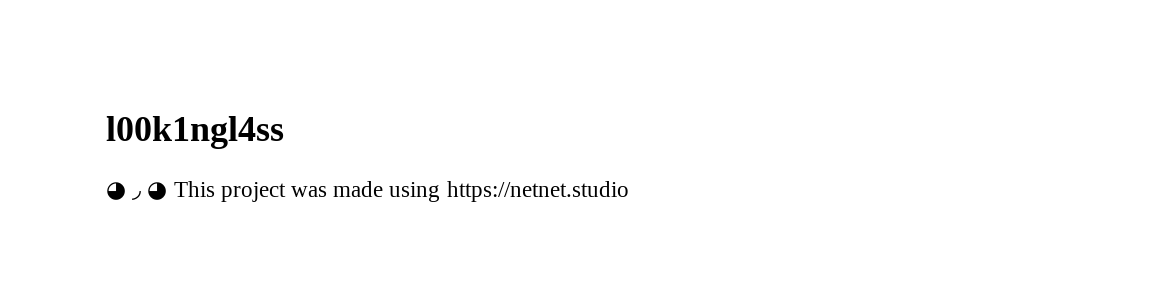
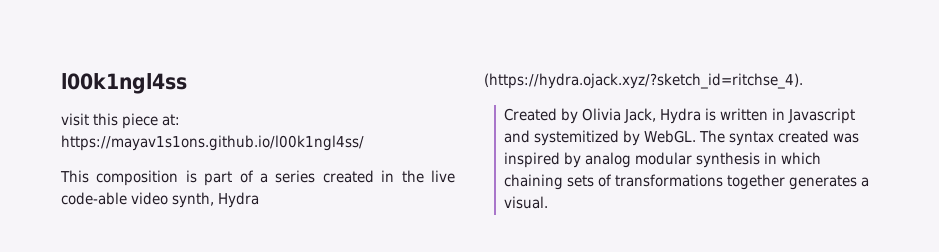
- ◕ ◞ ◕ This project was made using https://netnet.studio
+ visit this piece at: https://mayav1s1ons.github.io/l00k1ngl4ss/
+ This composition is part of a series created in the live code-able video synth, Hydra (https://hydra.ojack.xyz/?sketch_id=ritchse_4).
+ Created by Olivia Jack, Hydra is written in Javascript and systemitized by WebGL. The syntax created was inspired by analog modular synthesis in which chaining sets of transformations together generates a visual.

